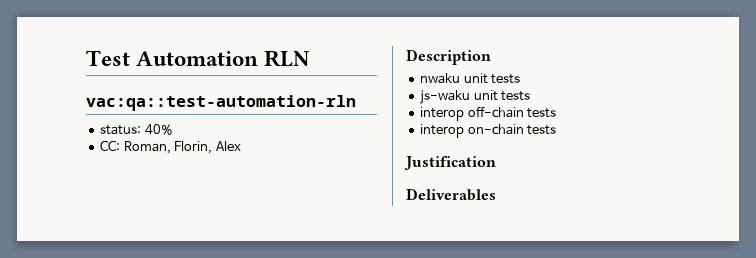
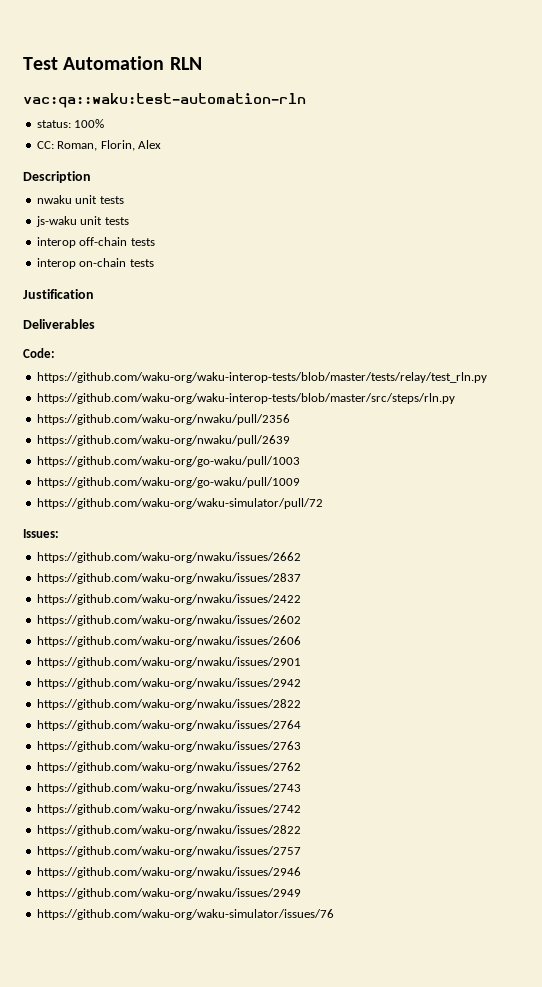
- vac:qa::test-automation-rln
+ vac:qa::waku:test-automation-rln
- status: 40%
+ status: 100%
+ Code:
+ https://github.com/waku-org/waku-interop-tests/blob/master/tests/relay/test_rln.py
+ https://github.com/waku-org/waku-interop-tests/blob/master/src/steps/rln.py
+ https://github.com/waku-org/nwaku/pull/2356
+ https://github.com/waku-org/nwaku/pull/2639
+ https://github.com/waku-org/go-waku/pull/1003
+ https://github.com/waku-org/go-waku/pull/1009
+ https://github.com/waku-org/waku-simulator/pull/72
+ Issues:
+ https://github.com/waku-org/nwaku/issues/2662
+ https://github.com/waku-org/nwaku/issues/2837
+ https://github.com/waku-org/nwaku/issues/2422
+ https://github.com/waku-org/nwaku/issues/2602
+ https://github.com/waku-org/nwaku/issues/2606
+ https://github.com/waku-org/nwaku/issues/2901
+ https://github.com/waku-org/nwaku/issues/2942
+ https://github.com/waku-org/nwaku/issues/2822
+ https://github.com/waku-org/nwaku/issues/2764
+ https://github.com/waku-org/nwaku/issues/2763
+ https://github.com/waku-org/nwaku/issues/2762
+ https://github.com/waku-org/nwaku/issues/2743
+ https://github.com/waku-org/nwaku/issues/2742
+ https://github.com/waku-org/nwaku/issues/2822
+ https://github.com/waku-org/nwaku/issues/2757
+ https://github.com/waku-org/nwaku/issues/2946
+ https://github.com/waku-org/nwaku/issues/2949
+ https://github.com/waku-org/waku-simulator/issues/76

